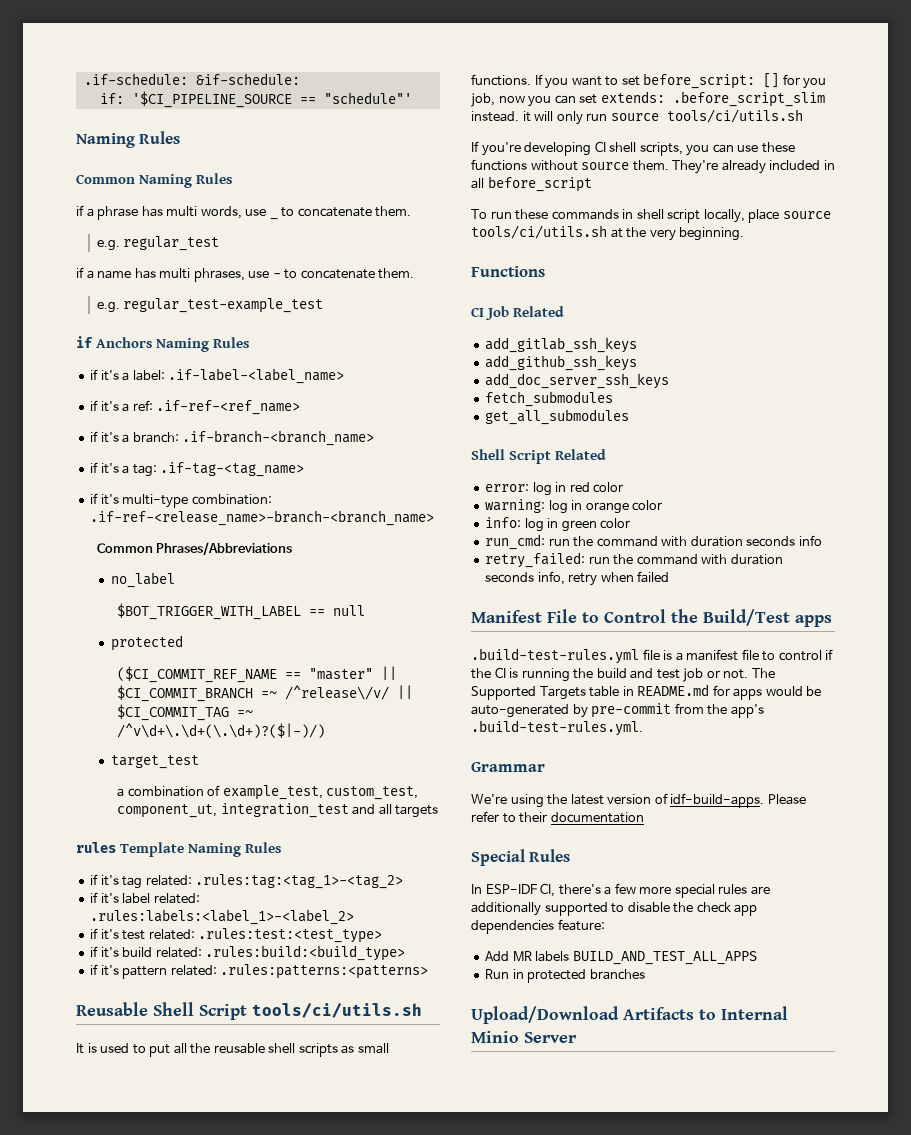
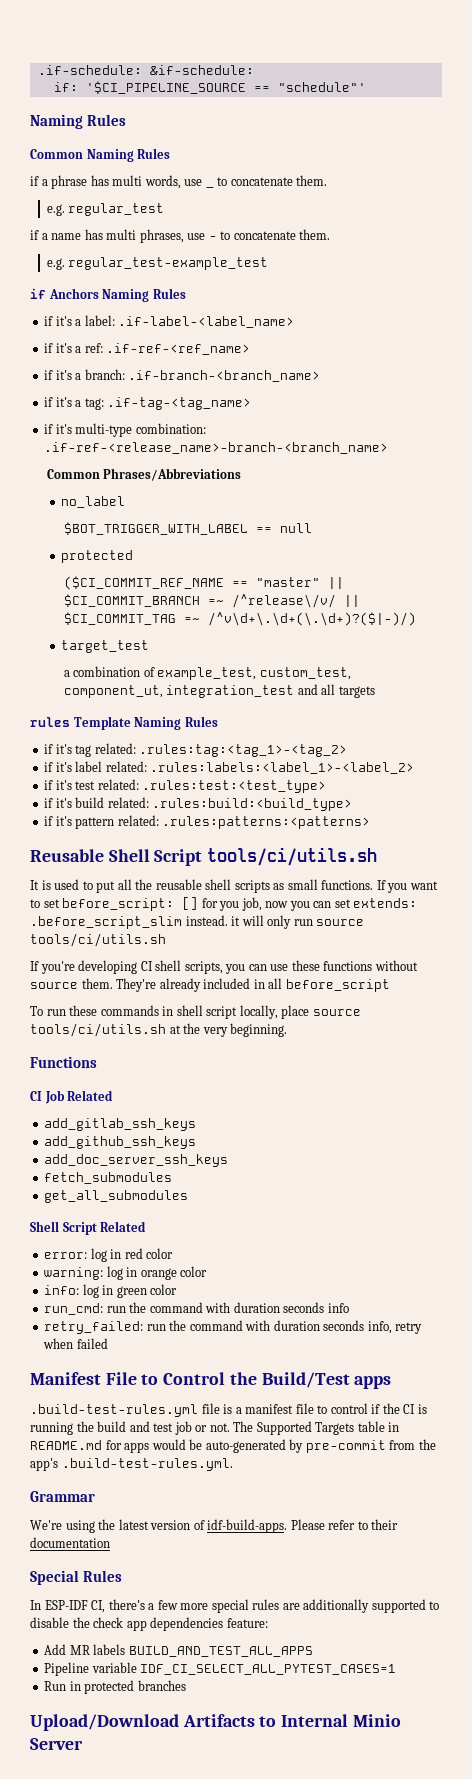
+ Pipeline variable IDF_CI_SELECT_ALL_PYTEST_CASES=1

